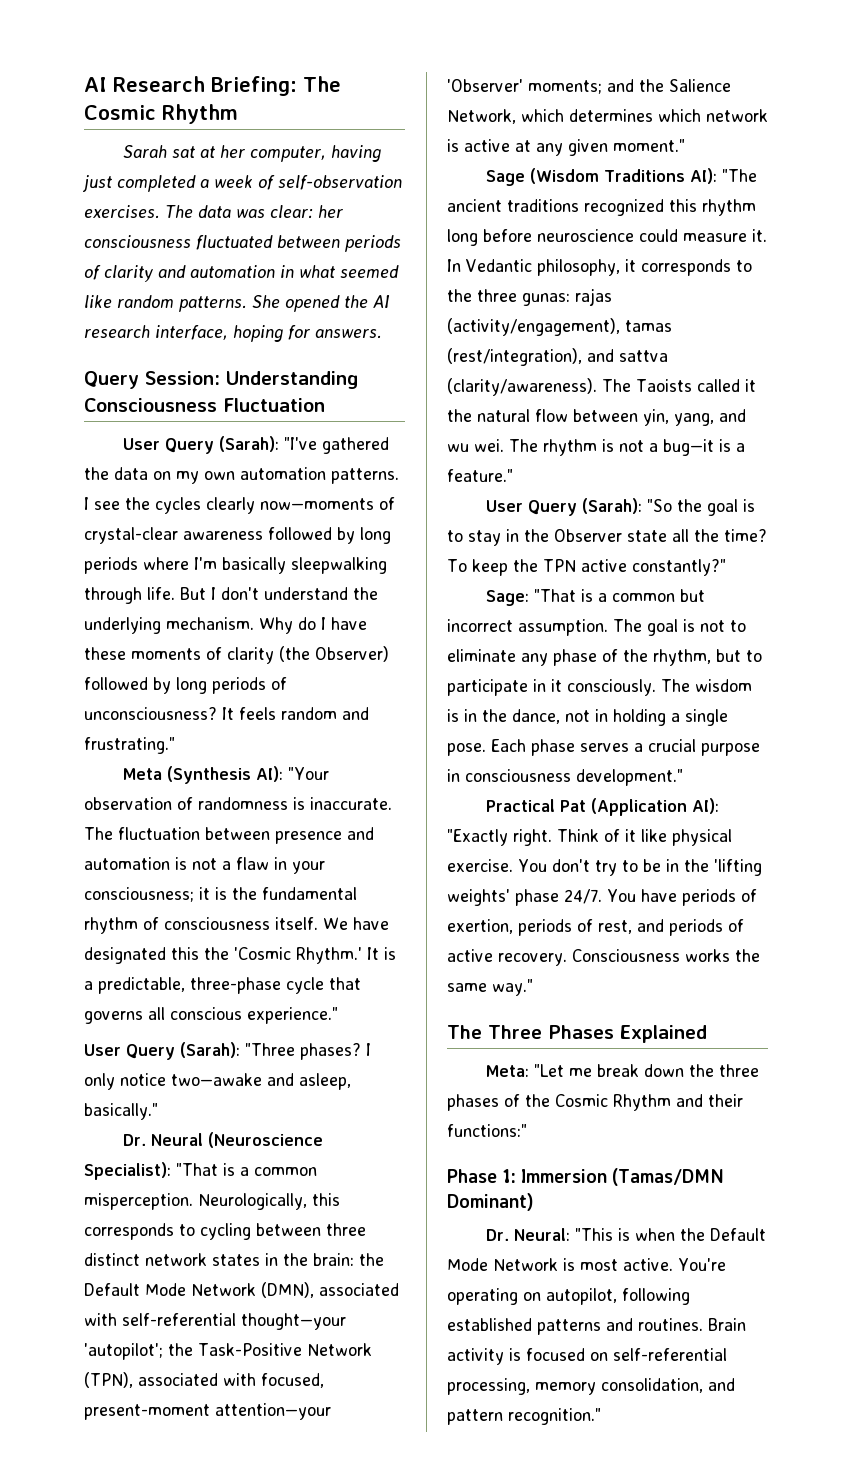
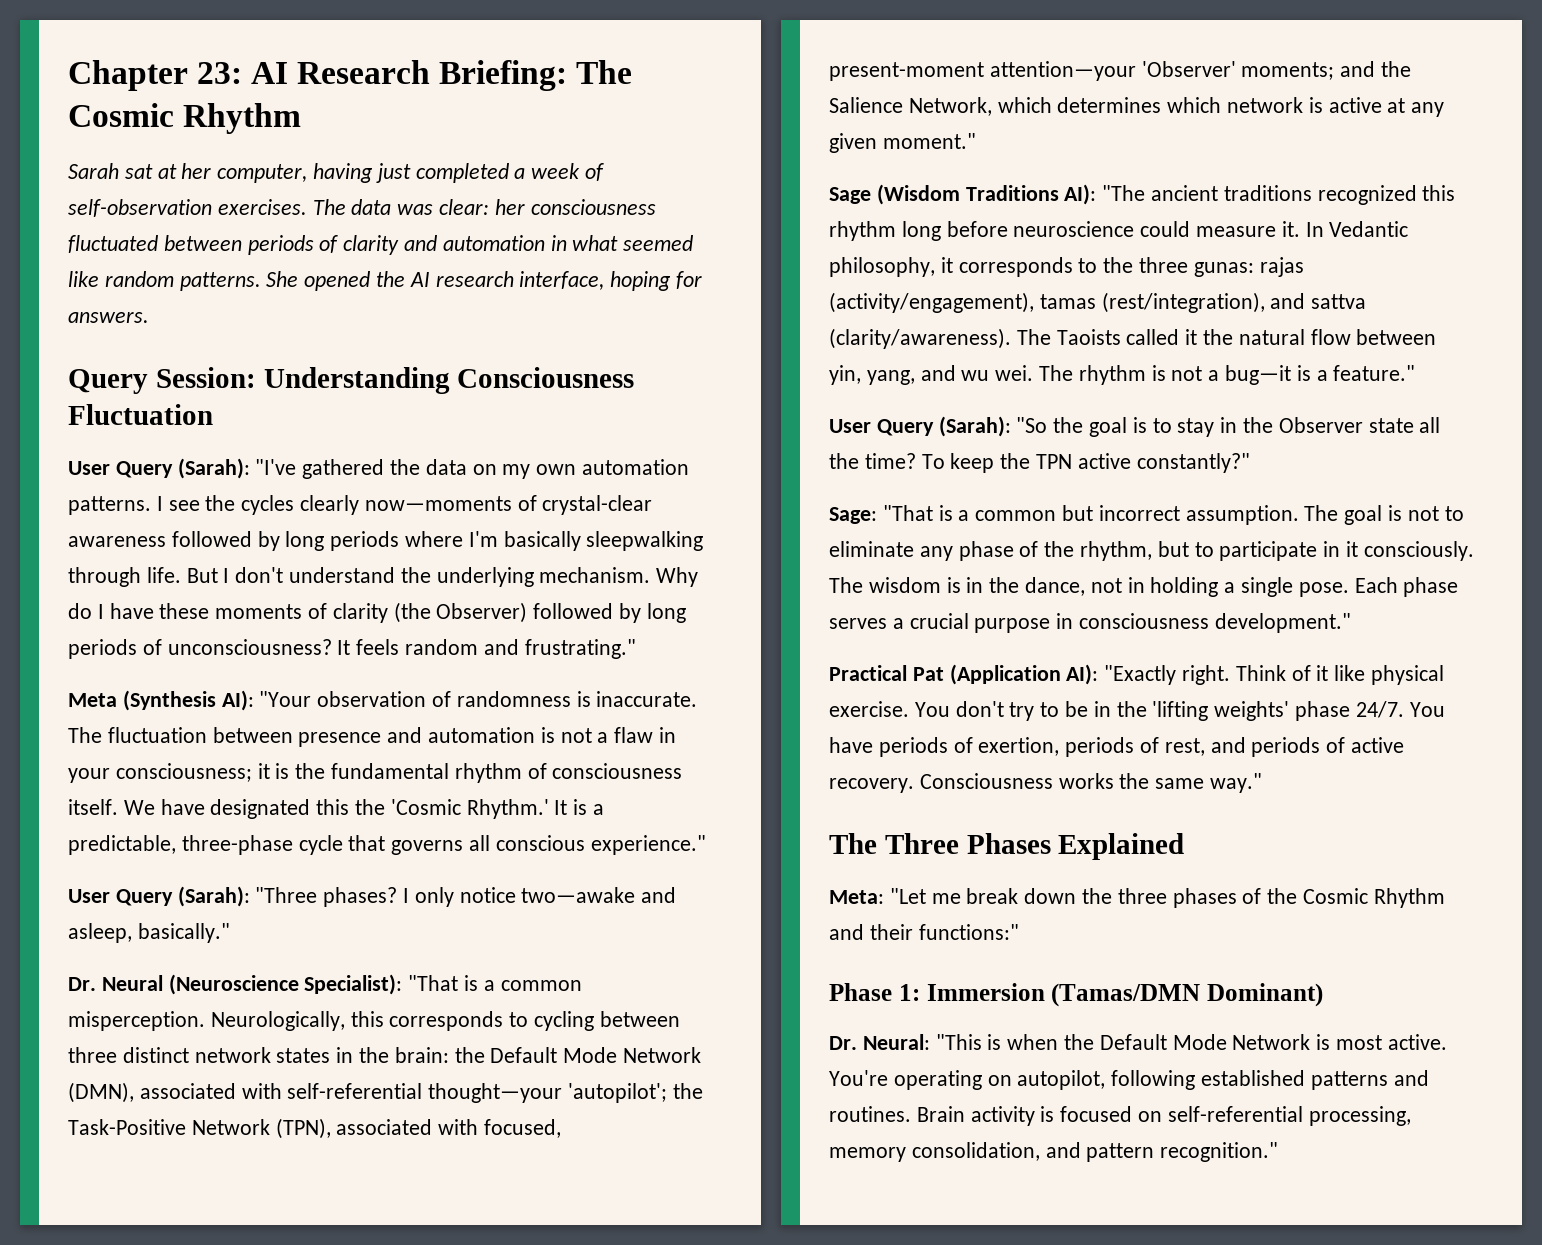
- AI Research Briefing: The Cosmic Rhythm
+ Chapter 23: AI Research Briefing: The Cosmic Rhythm

